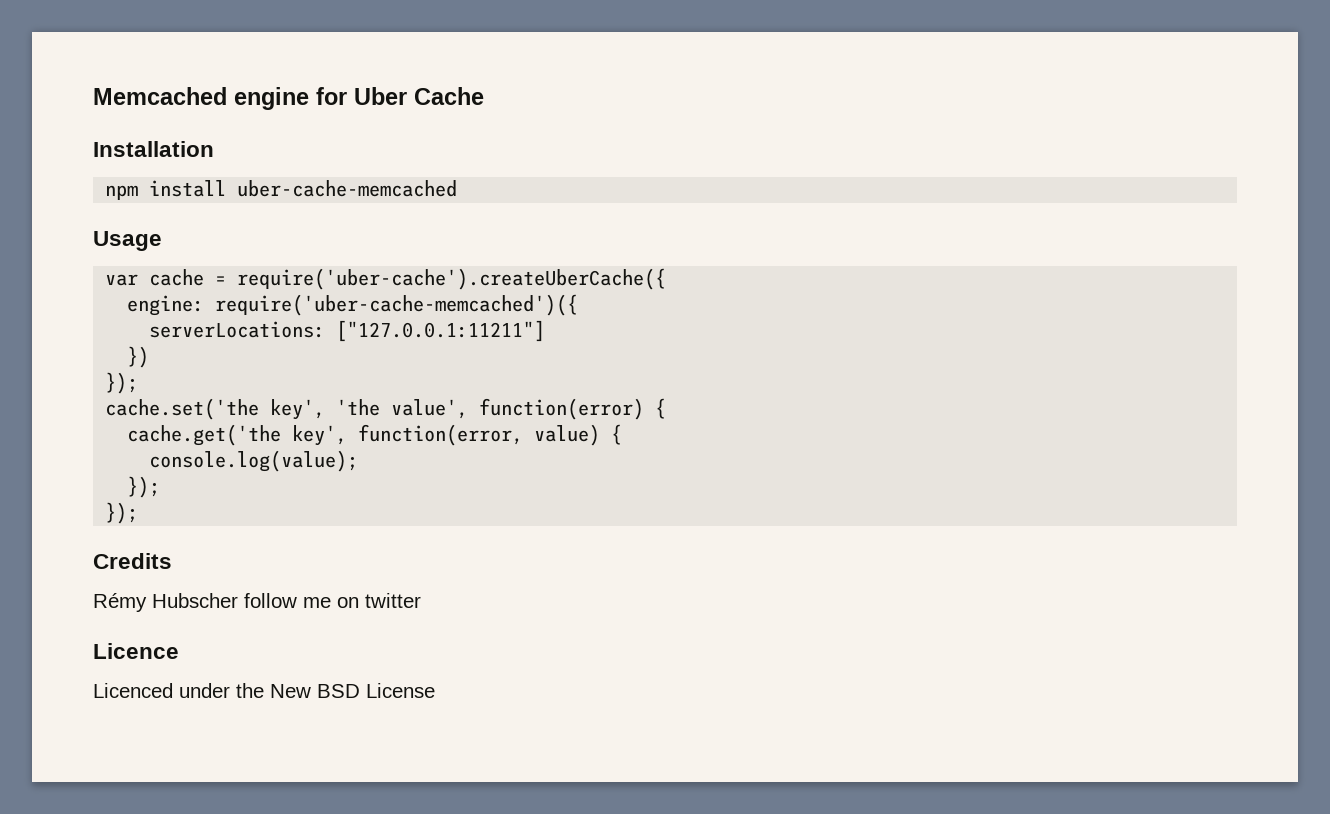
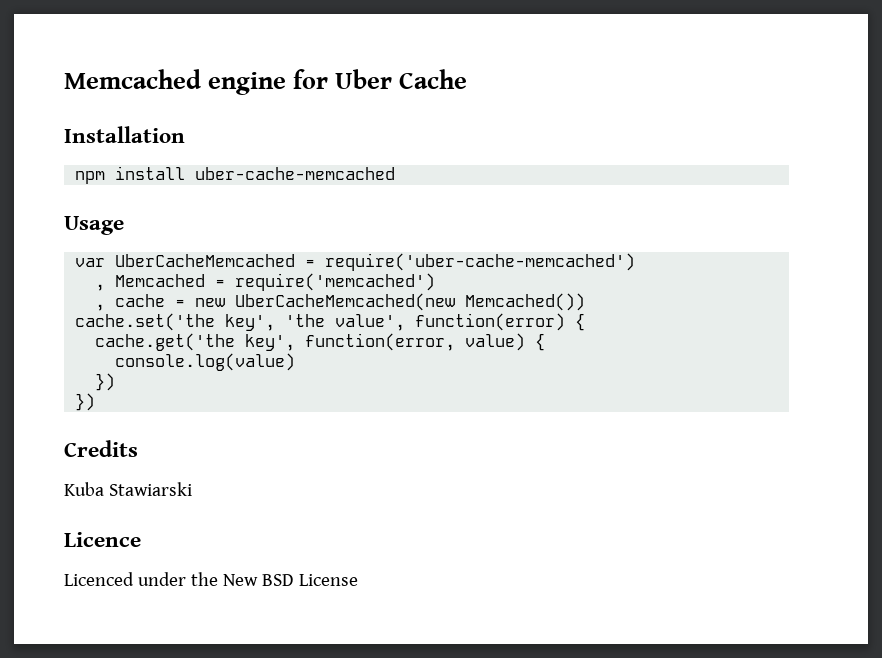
- var cache = require('uber-cache').createUberCache({
- engine: require('uber-cache-memcached')({
- serverLocations: ["127.0.0.1:11211"]
- })
- });
+ var UberCacheMemcached = require('uber-cache-memcached')
+ , Memcached = require('memcached')
+ , cache = new UberCacheMemcached(new Memcached())
- console.log(value);
- });
- });
+ console.log(value)
+ })
+ })
  Credits
- Rémy Hubscher follow me on twitter
+ Kuba Stawiarski

